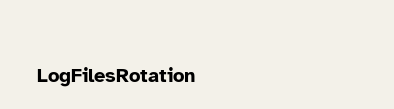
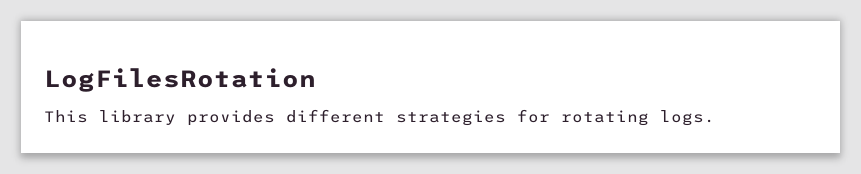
+ This library provides different strategies for rotating logs.

